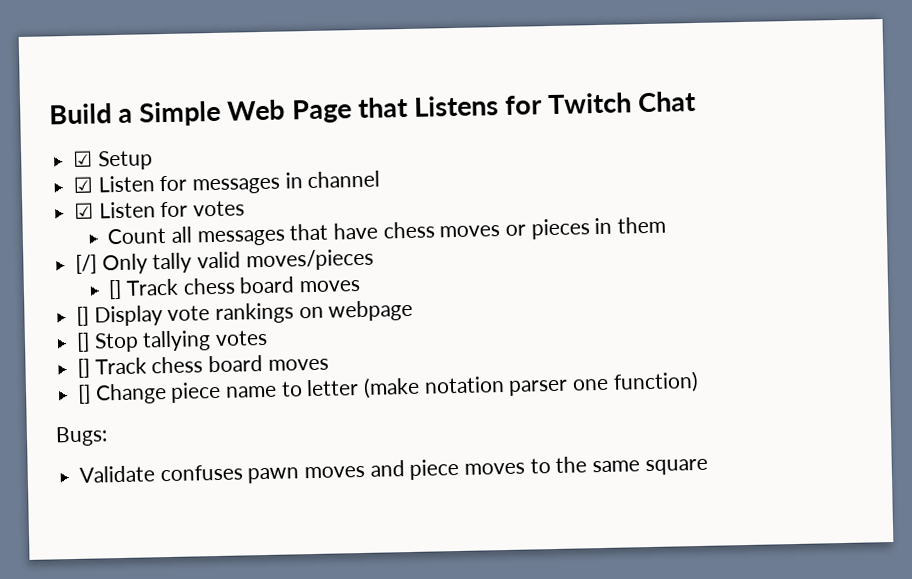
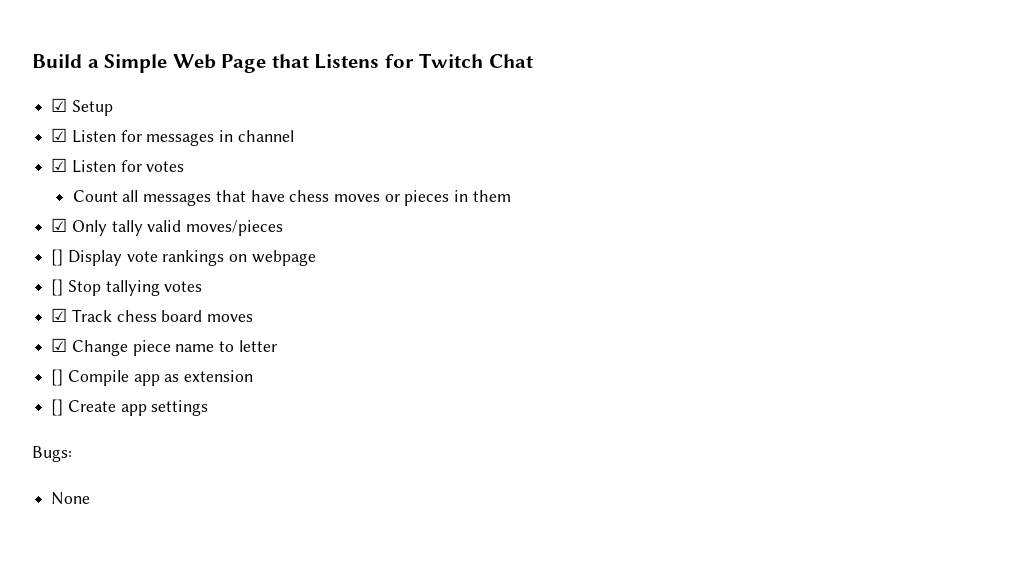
- [/] Only tally valid moves/pieces
- [] Track chess board moves
+ ☑ Only tally valid moves/pieces
  [] Stop tallying votes
- [] Track chess board moves
- [] Change piece name to letter (make notation parser one function)
+ ☑ Track chess board moves
+ ☑ Change piece name to letter
+ [] Compile app as extension
+ [] Create app settings
  Bugs:
- Validate confuses pawn moves and piece moves to the same square
+ None

